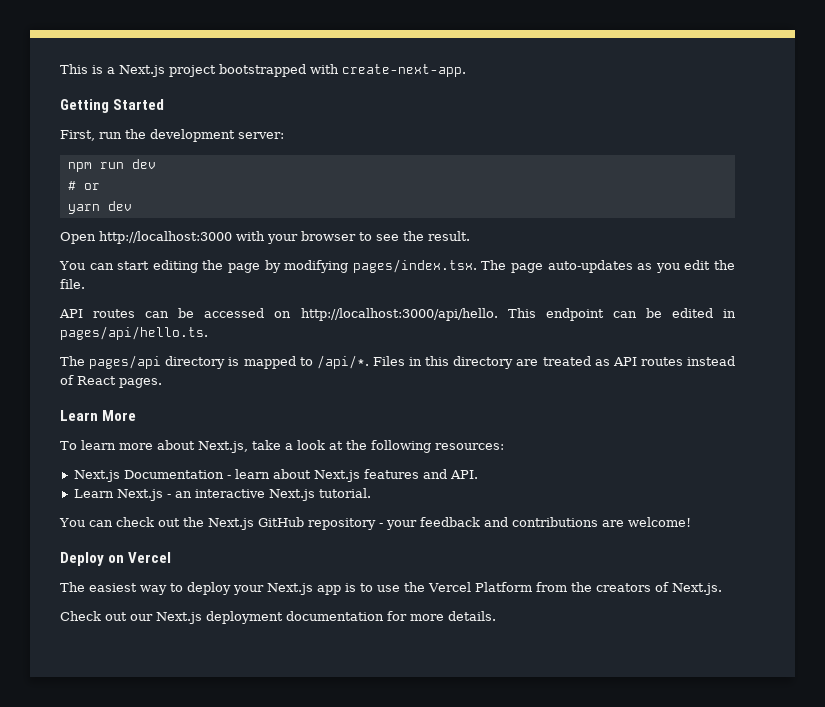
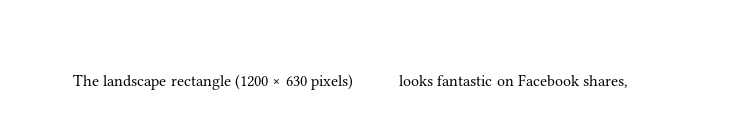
- This is a Next.js project bootstrapped with create-next-app.
- Getting Started
- First, run the development server:
- npm run dev
- # or
- yarn dev
- Open http://localhost:3000 with your browser to see the result.
- You can start editing the page by modifying pages/index.tsx. The page auto-updates as you edit the file.
- API routes can be accessed on http://localhost:3000/api/hello. This endpoint can be edited in pages/api/hello.ts.
- The pages/api directory is mapped to /api/*. Files in this directory are treated as API routes instead of React pages.
- Learn More
- To learn more about Next.js, take a look at the following resources:
- Next.js Documentation - learn about Next.js features and API.
- Learn Next.js - an interactive Next.js tutorial.
- You can check out the Next.js GitHub repository - your feedback and contributions are welcome!
- Deploy on Vercel
- The easiest way to deploy your Next.js app is to use the Vercel Platform from the creators of Next.js.
- Check out our Next.js deployment documentation for more details.
+ The landscape rectangle (1200 × 630 pixels) looks fantastic on Facebook shares,

